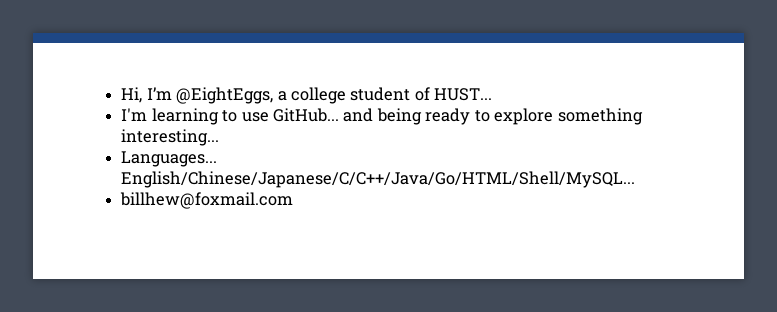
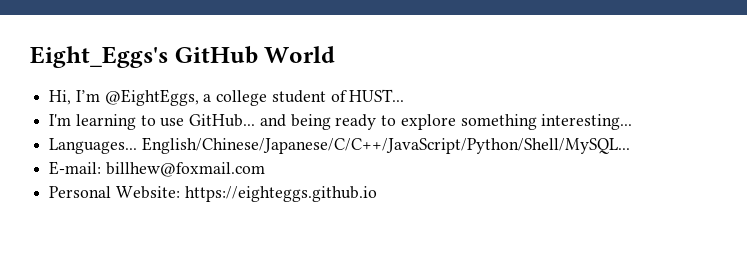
+ Eight_Eggs's GitHub World
- English/Chinese/Japanese/C/C++/Java/Go/HTML/Shell/MySQL...
- billhew@foxmail.com
+ English/Chinese/Japanese/C/C++/JavaScript/Python/Shell/MySQL...
+ E-mail: billhew@foxmail.com
+ Personal Website: https://eighteggs.github.io

